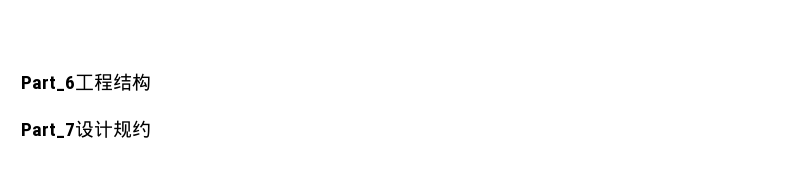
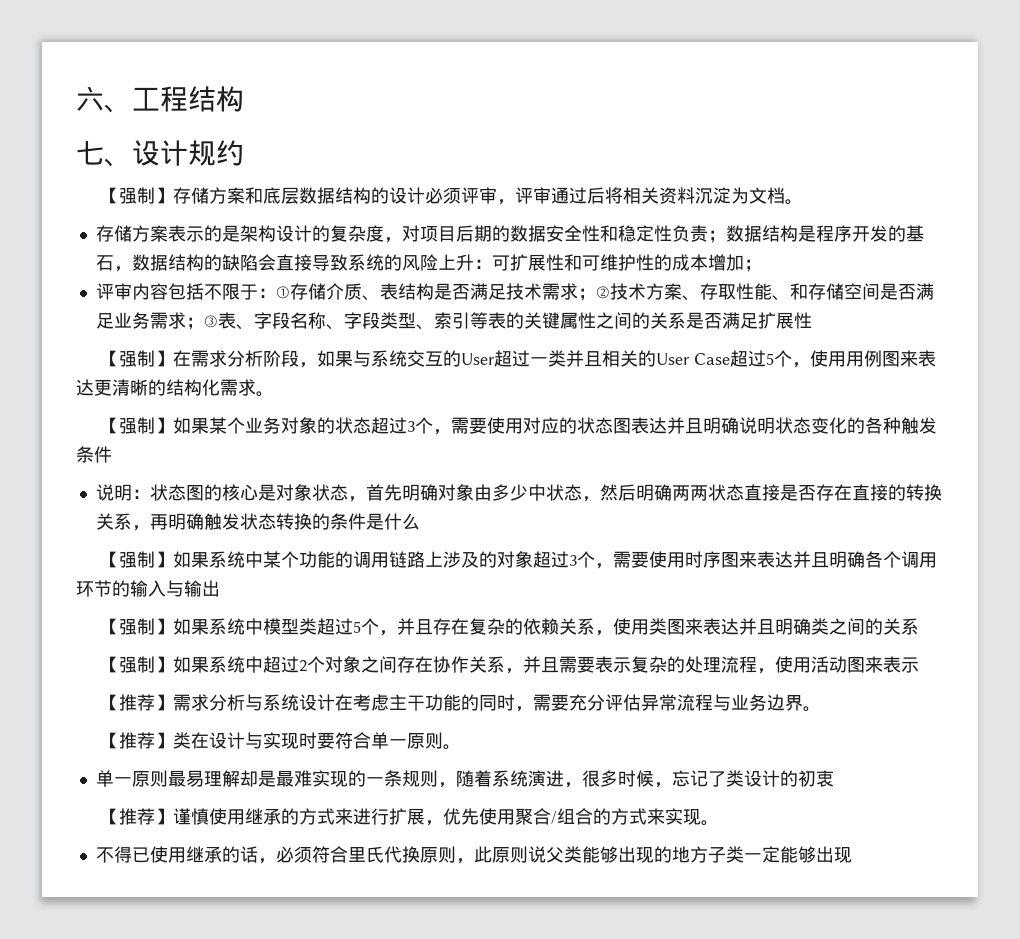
- Part_6工程结构
+ 六、工程结构
- Part_7设计规约
+ 七、设计规约
+ 【强制】存储方案和底层数据结构的设计必须评审，评审通过后将相关资料沉淀为文档。
+ 存储方案表示的是架构设计的复杂度，对项目后期的数据安全性和稳定性负责；数据结构是程序开发的基石，数据结构的缺陷会直接导致系统的风险上升：可扩展性和可维护性的成本增加；
+ 评审内容包括不限于：①存储介质、表结构是否满足技术需求；②技术方案、存取性能、和存储空间是否满足业务需求；③表、字段名称、字段类型、索引等表的关键属性之间的关系是否满足扩展性
+ 【强制】在需求分析阶段，如果与系统交互的User超过一类并且相关的User Case超过5个，使用用例图来表达更清晰的结构化需求。
+ 【强制】如果某个业务对象的状态超过3个，需要使用对应的状态图表达并且明确说明状态变化的各种触发条件
+ 说明：状态图的核心是对象状态，首先明确对象由多少中状态，然后明确两两状态直接是否存在直接的转换关系，再明确触发状态转换的条件是什么
+ 【强制】如果系统中某个功能的调用链路上涉及的对象超过3个，需要使用时序图来表达并且明确各个调用环节的输入与输出
+ 【强制】如果系统中模型类超过5个，并且存在复杂的依赖关系，使用类图来表达并且明确类之间的关系
+ 【强制】如果系统中超过2个对象之间存在协作关系，并且需要表示复杂的处理流程，使用活动图来表示
+ 【推荐】需求分析与系统设计在考虑主干功能的同时，需要充分评估异常流程与业务边界。
+ 【推荐】类在设计与实现时要符合单一原则。
+ 单一原则最易理解却是最难实现的一条规则，随着系统演进，很多时候，忘记了类设计的初衷
+ 【推荐】谨慎使用继承的方式来进行扩展，优先使用聚合/组合的方式来实现。
+ 不得已使用继承的话，必须符合里氏代换原则，此原则说父类能够出现的地方子类一定能够出现

